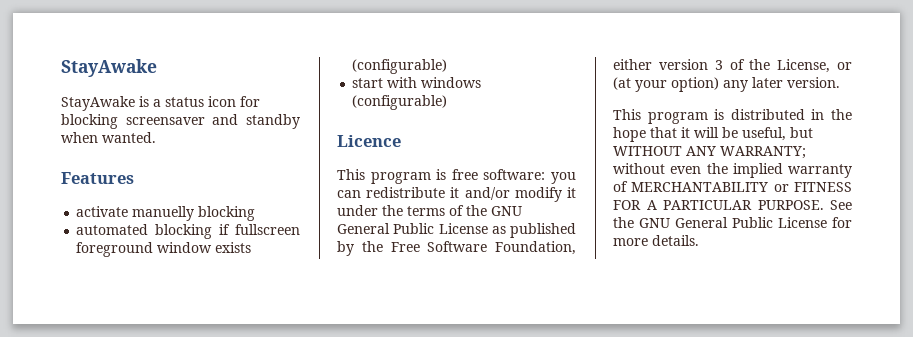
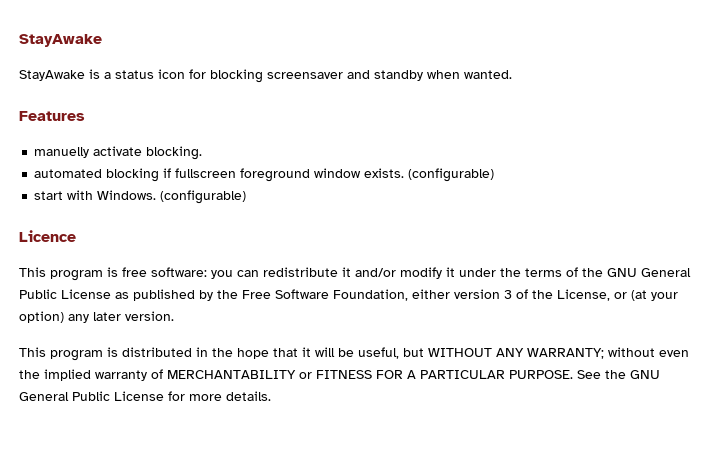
- activate manuelly blocking
+ manuelly activate blocking.
- automated blocking if fullscreen foreground window exists (configurable)
+ automated blocking if fullscreen foreground window exists. (configurable)
- start with windows (configurable)
+ start with Windows. (configurable)

